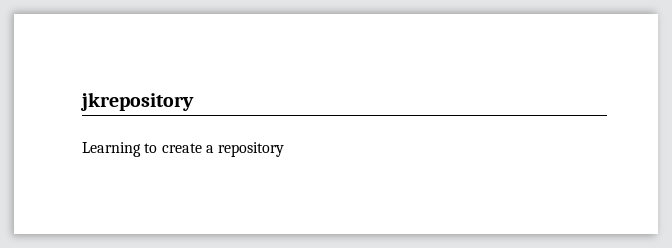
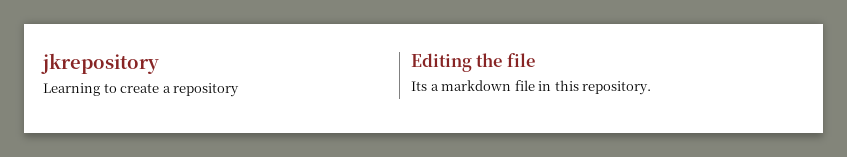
+ Editing the file
+ Its a markdown file in this repository.

